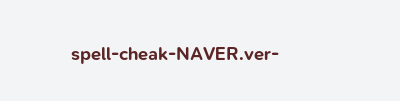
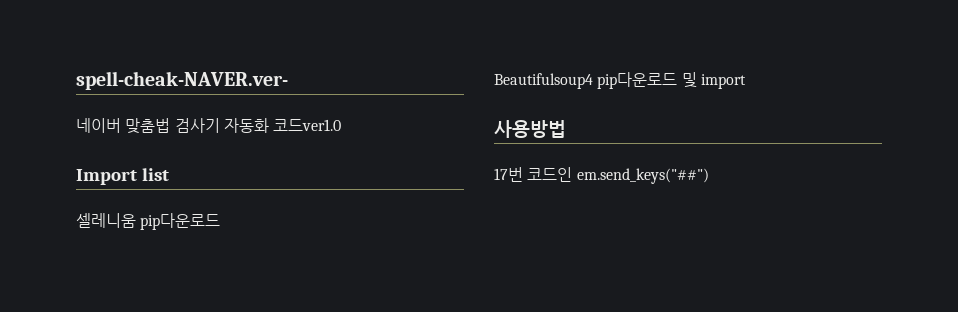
+ 네이버 맞춤법 검사기 자동화 코드ver1.0
+ Import list
+ 셀레니움 pip다운로드
+ Beautifulsoup4 pip다운로드 및 import
+ 사용방법
+ 17번 코드인 em.send_keys("##")

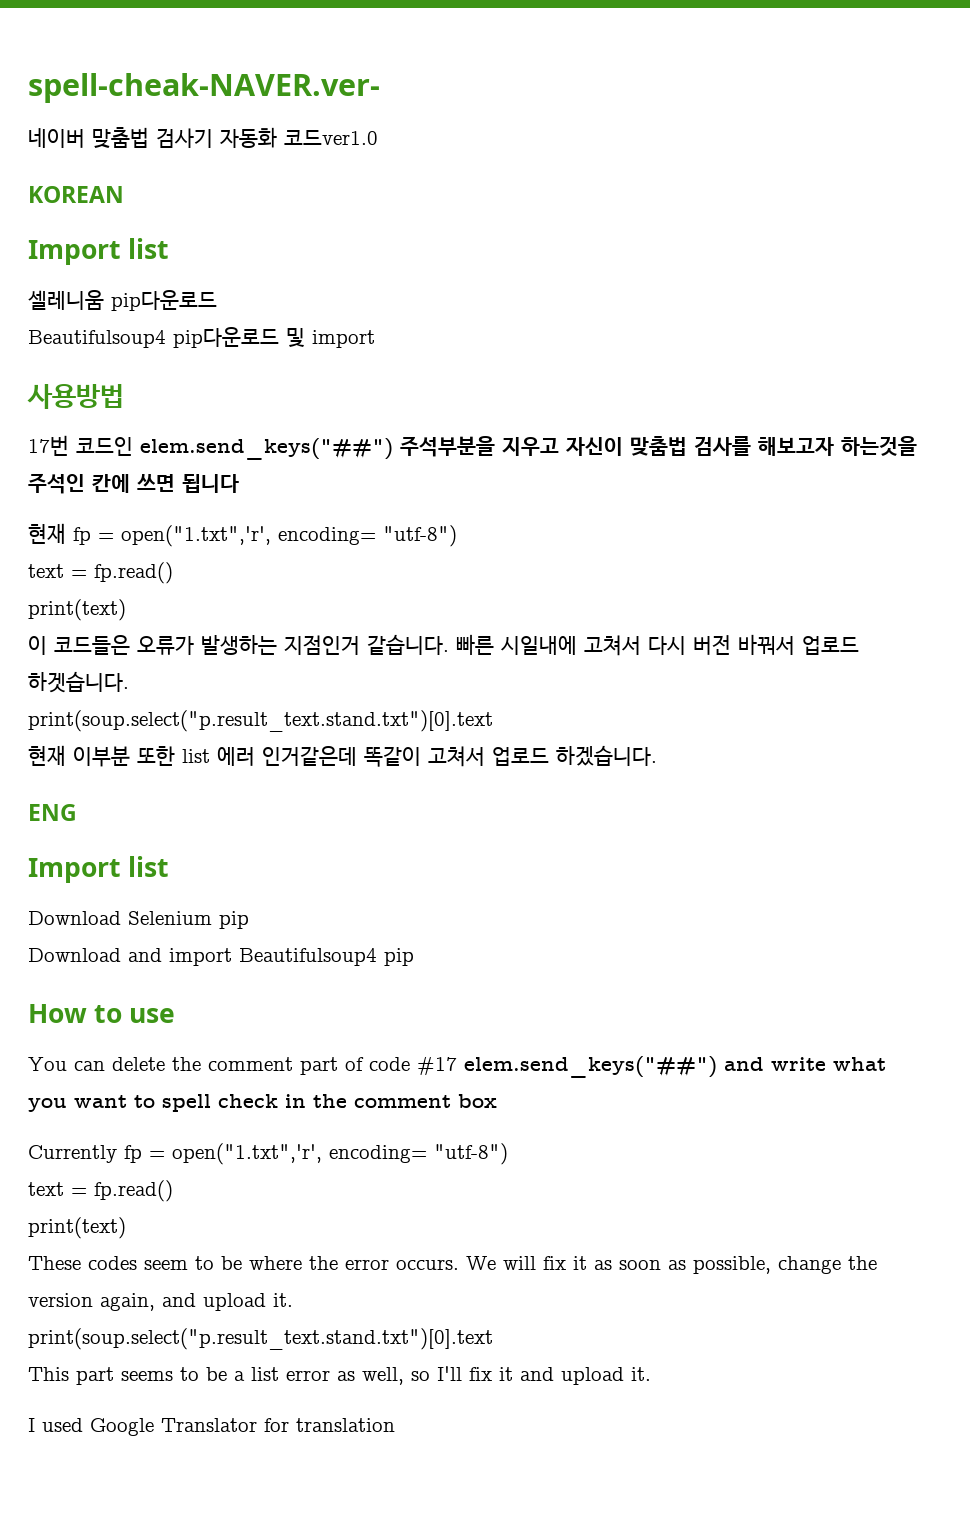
+ KOREAN
- 17번 코드인 em.send_keys("##")
+ 17번 코드인 elem.send_keys("##") 주석부분을 지우고 자신이 맞춤법 검사를 해보고자 하는것을 주석인 칸에 쓰면 됩니다
+ 현재 fp = open("1.txt",'r', encoding= "utf-8")
+ text = fp.read()
+ print(text)
+ 이 코드들은 오류가 발생하는 지점인거 같습니다. 빠른 시일내에 고쳐서 다시 버전 바꿔서 업로드 하겟습니다.
+ print(soup.select("p.result_text.stand.txt")[0].text
+ 현재 이부분 또한 list 에러 인거같은데 똑같이 고쳐서 업로드 하겠습니다.
+ ENG
+ Import list
+ Download Selenium pip
+ Download and import Beautifulsoup4 pip
+ How to use
+ You can delete the comment part of code #17 elem.send_keys("##") and write what you want to spell check in the comment box
+ Currently fp = open("1.txt",'r', encoding= "utf-8")
+ text = fp.read()
+ print(text)
+ These codes seem to be where the error occurs. We will fix it as soon as possible, change the version again, and upload it.
+ print(soup.select("p.result_text.stand.txt")[0].text
+ This part seems to be a list error as well, so I'll fix it and upload it.
+ I used Google Translator for translation

